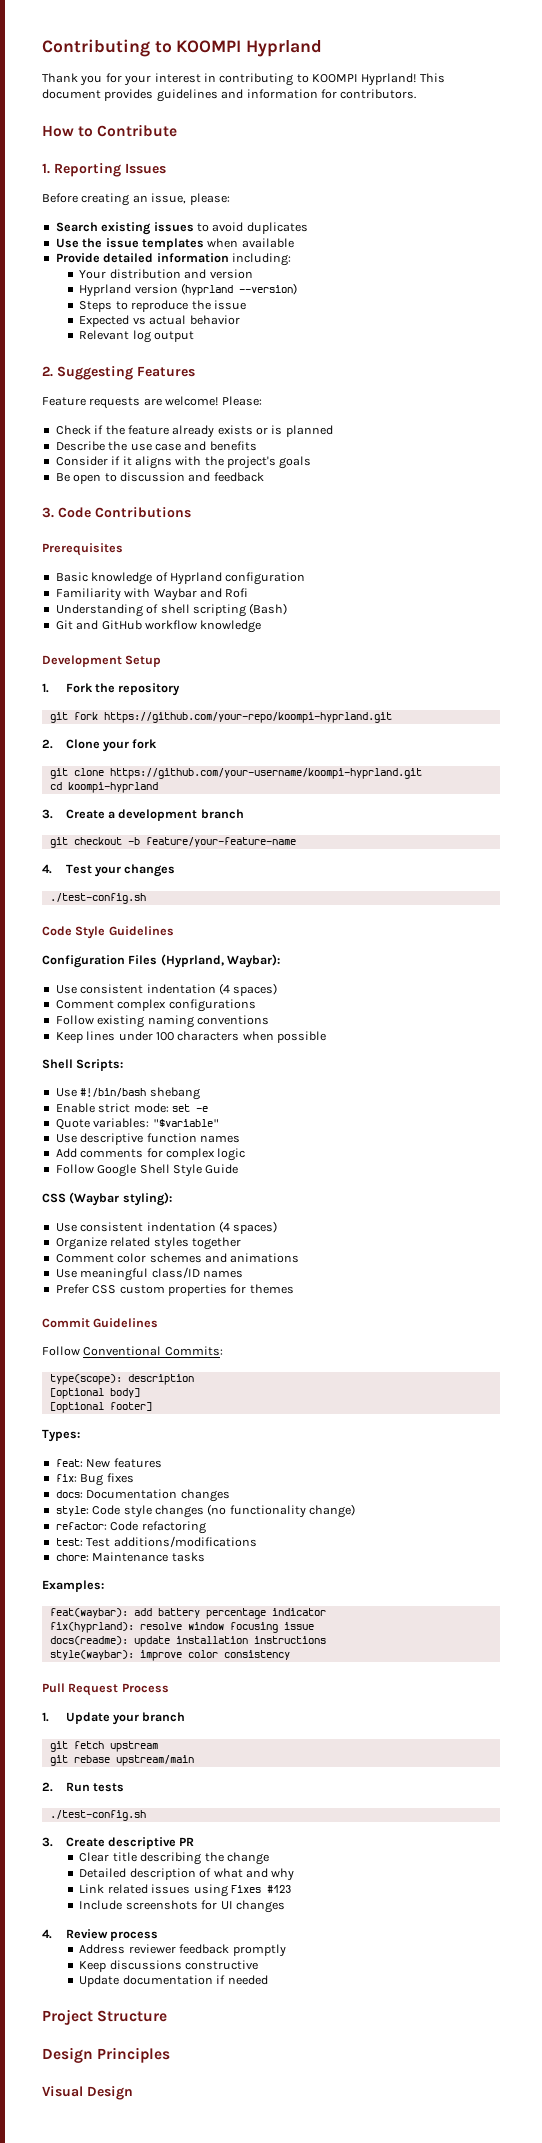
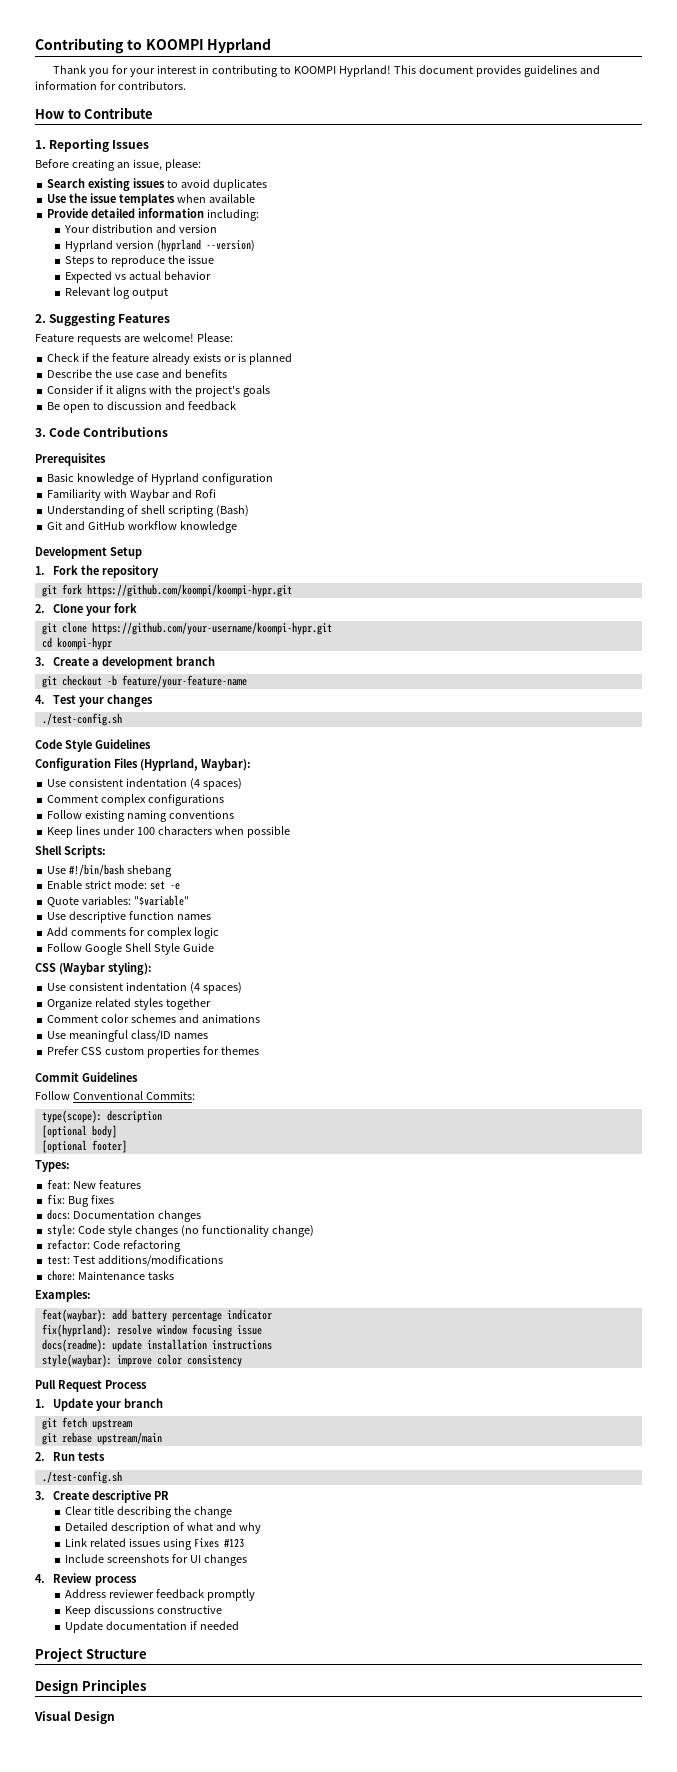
- git fork https://github.com/your-repo/koompi-hyprland.git
+ git fork https://github.com/koompi/koompi-hypr.git
- git clone https://github.com/your-username/koompi-hyprland.git
+ git clone https://github.com/your-username/koompi-hypr.git
- cd koompi-hyprland
+ cd koompi-hypr

